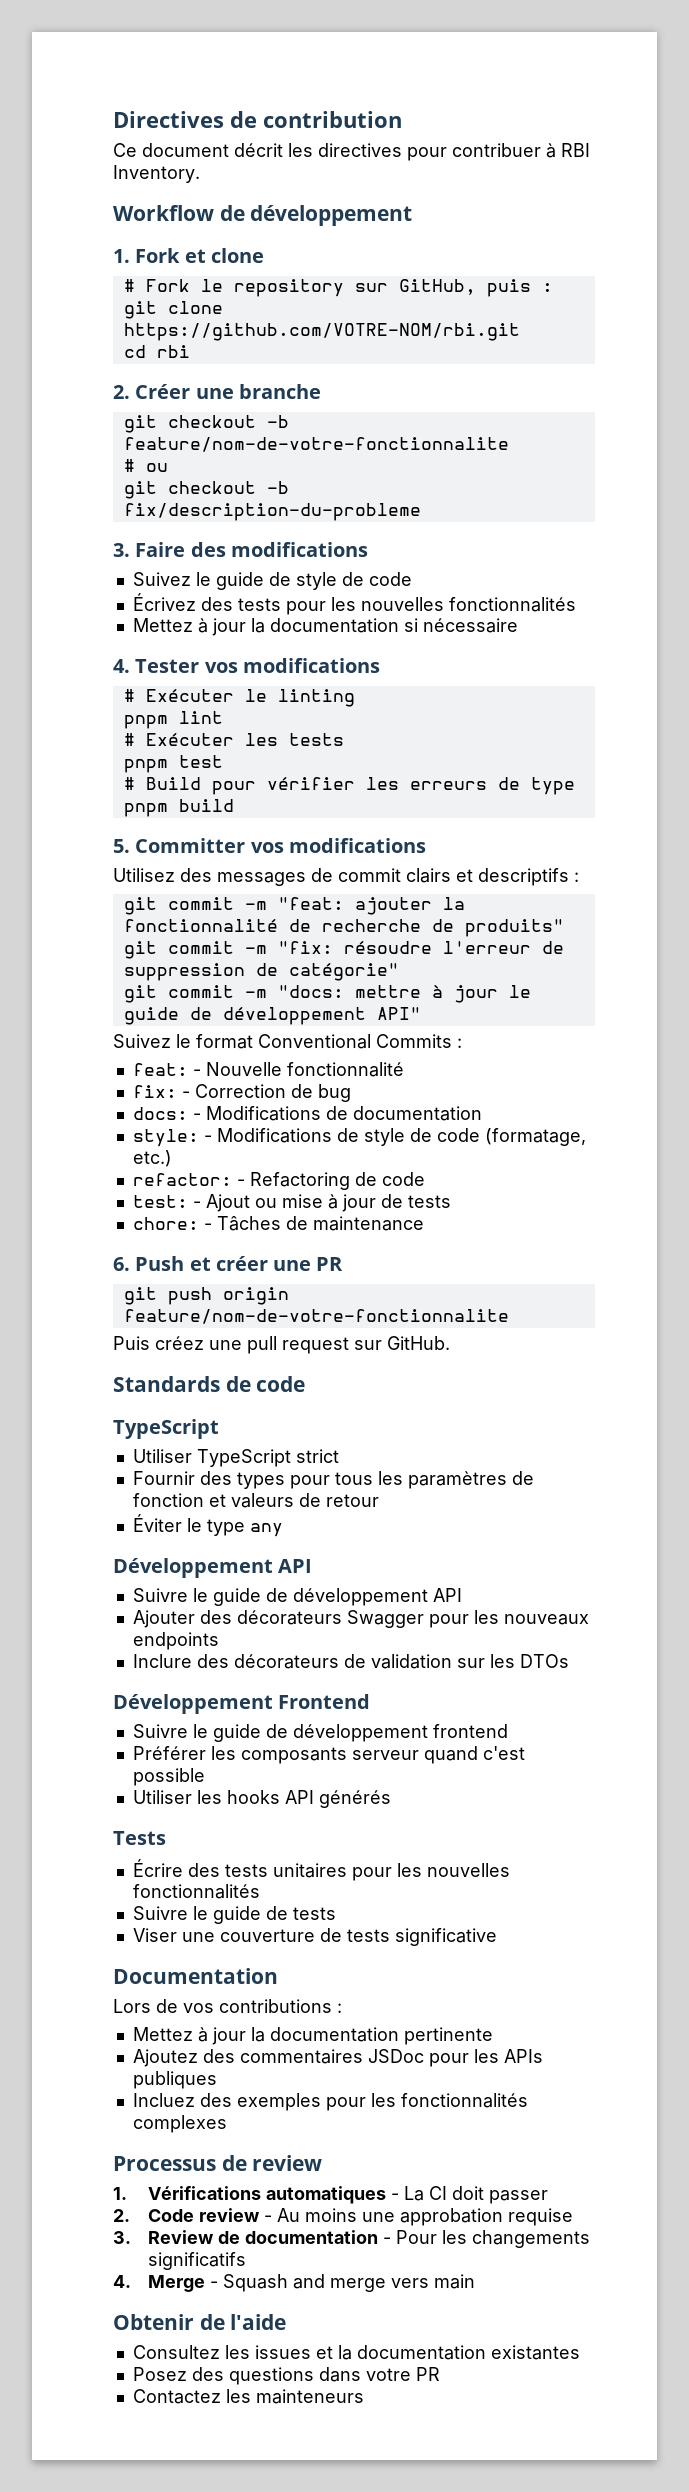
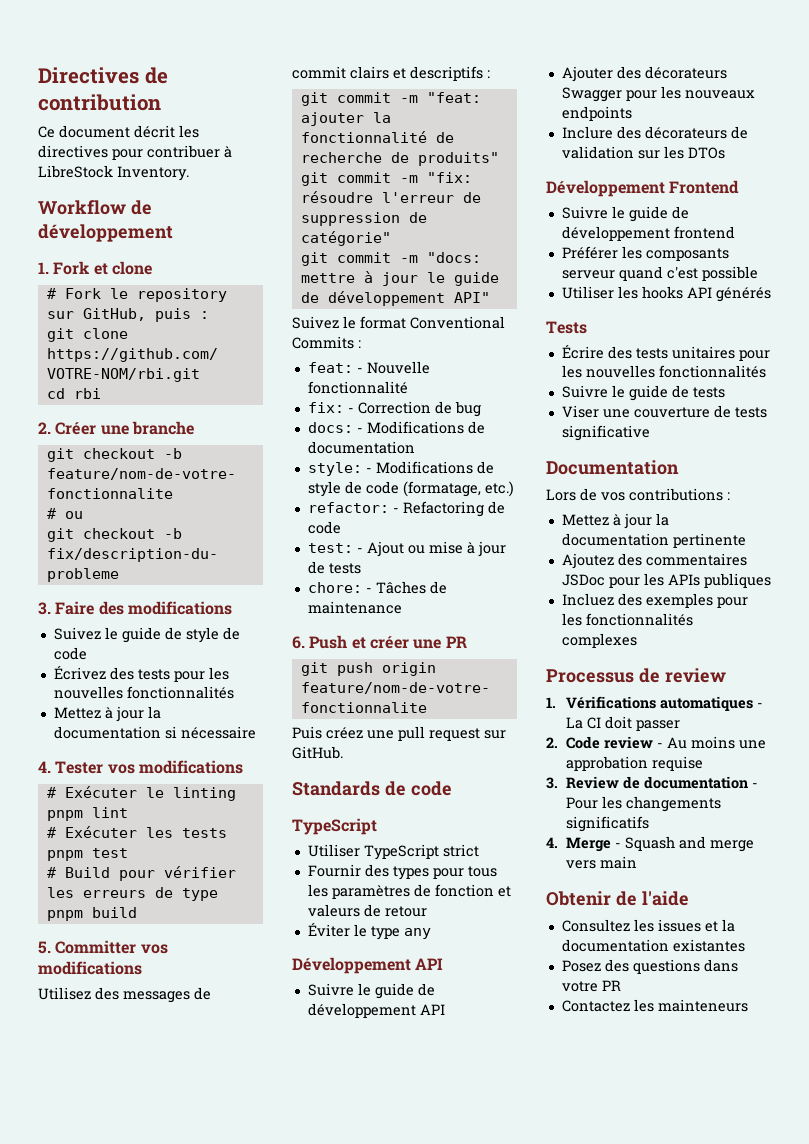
- Ce document décrit les directives pour contribuer à RBI Inventory.
+ Ce document décrit les directives pour contribuer à LibreStock Inventory.

